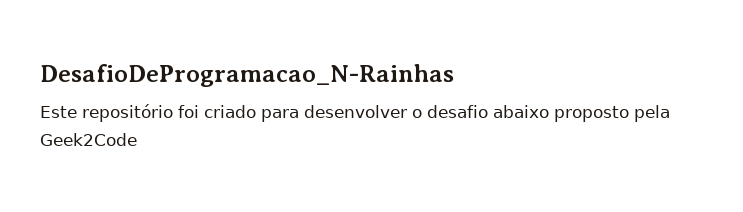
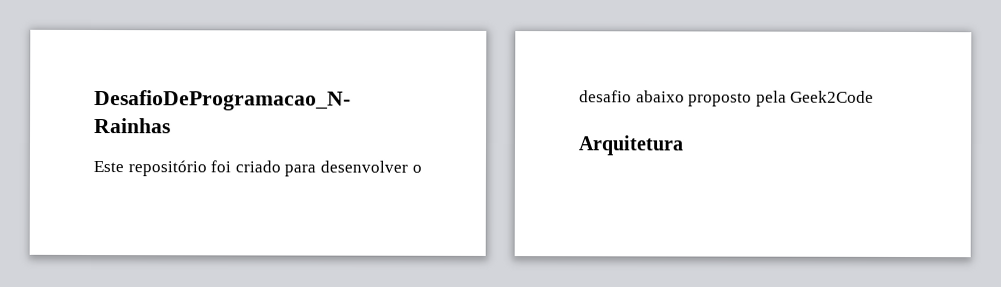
+ Arquitetura

